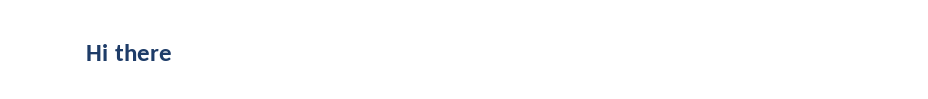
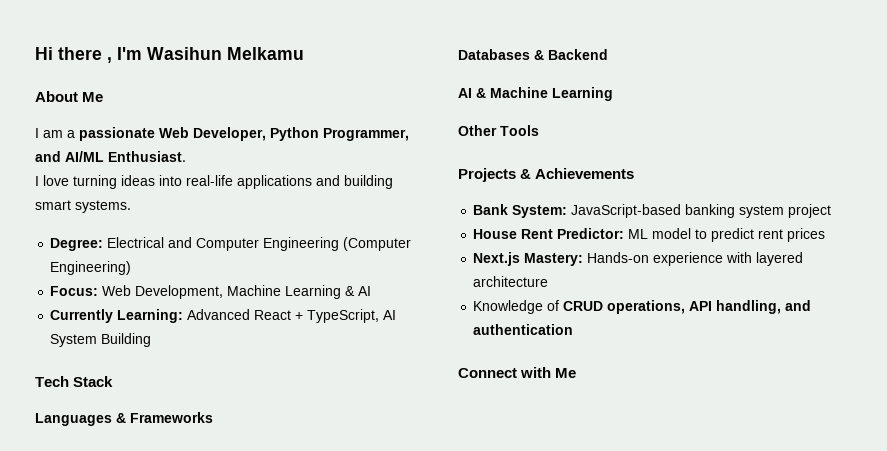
- Hi there
+ Hi there , I'm Wasihun Melkamu
+ About Me
+ I am a passionate Web Developer, Python Programmer, and AI/ML Enthusiast.
+ I love turning ideas into real-life applications and building smart systems.
+ Degree: Electrical and Computer Engineering (Computer Engineering)
+ Focus: Web Development, Machine Learning & AI
+ Currently Learning: Advanced React + TypeScript, AI System Building
+ Tech Stack
+ Languages & Frameworks
+ Databases & Backend
+ AI & Machine Learning
+ Other Tools
+ Projects & Achievements
+ Bank System: JavaScript-based banking system project
+ House Rent Predictor: ML model to predict rent prices
+ Next.js Mastery: Hands-on experience with layered architecture
+ Knowledge of CRUD operations, API handling, and authentication
+ Connect with Me

